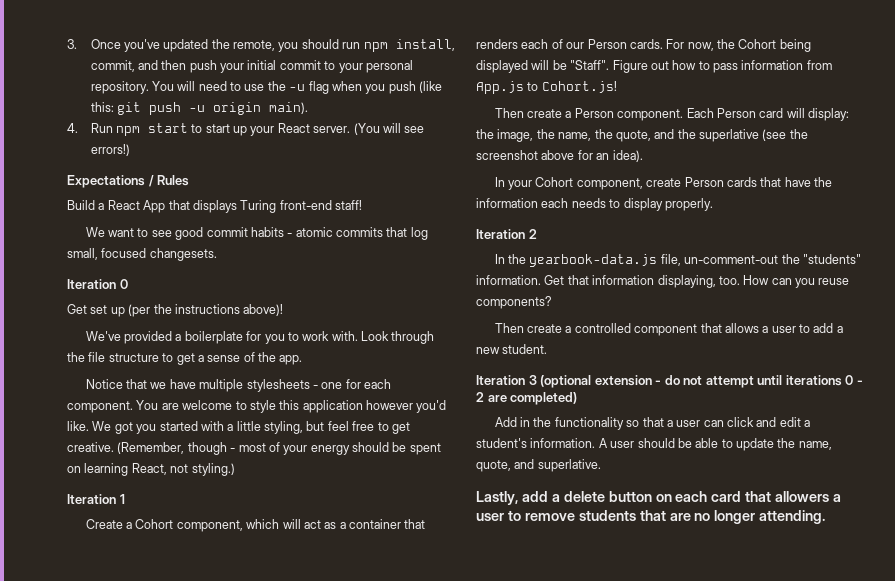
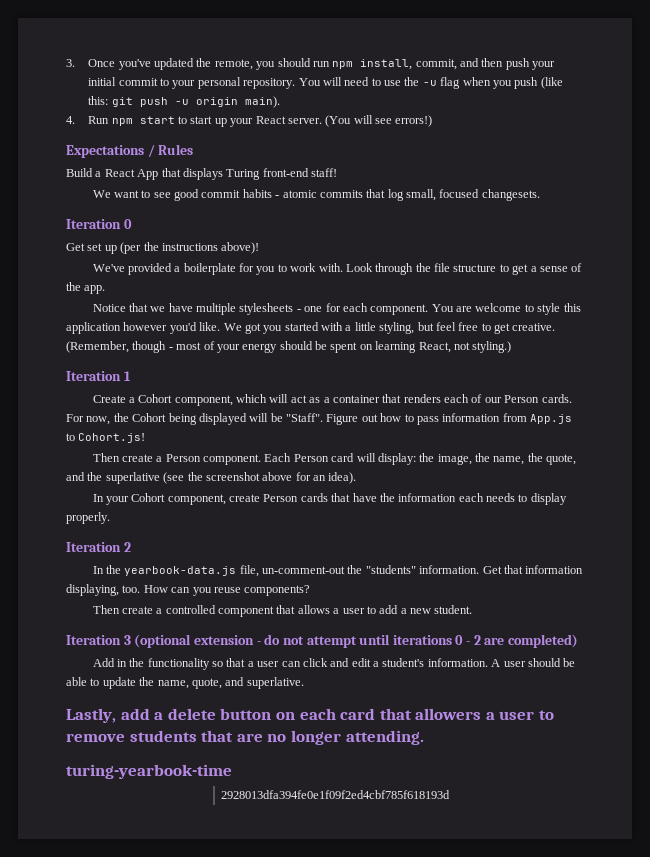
+ turing-yearbook-time
+ 2928013dfa394fe0e1f09f2ed4cbf785f618193d

